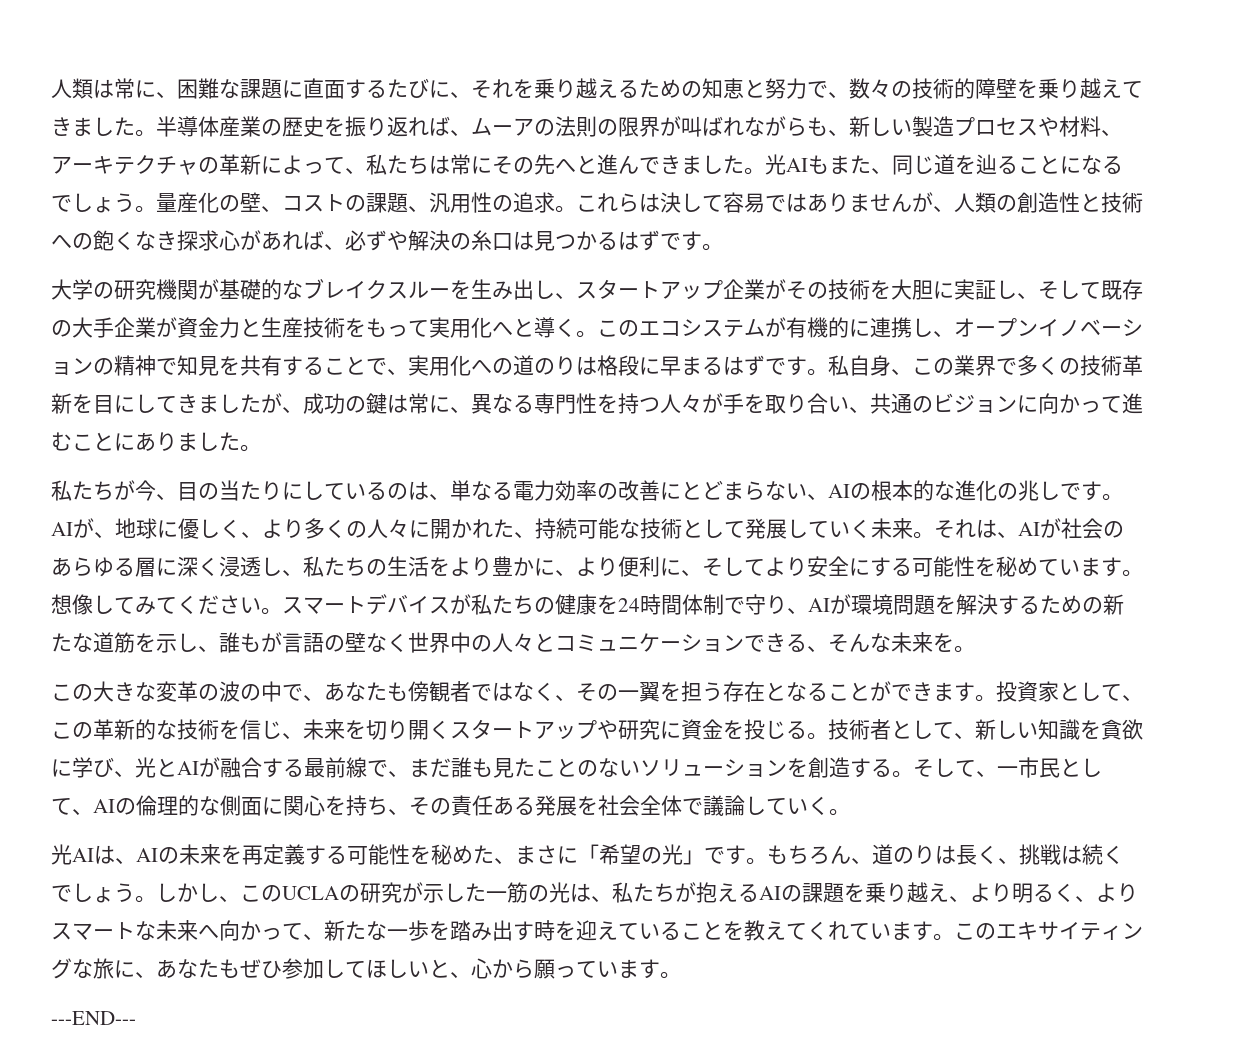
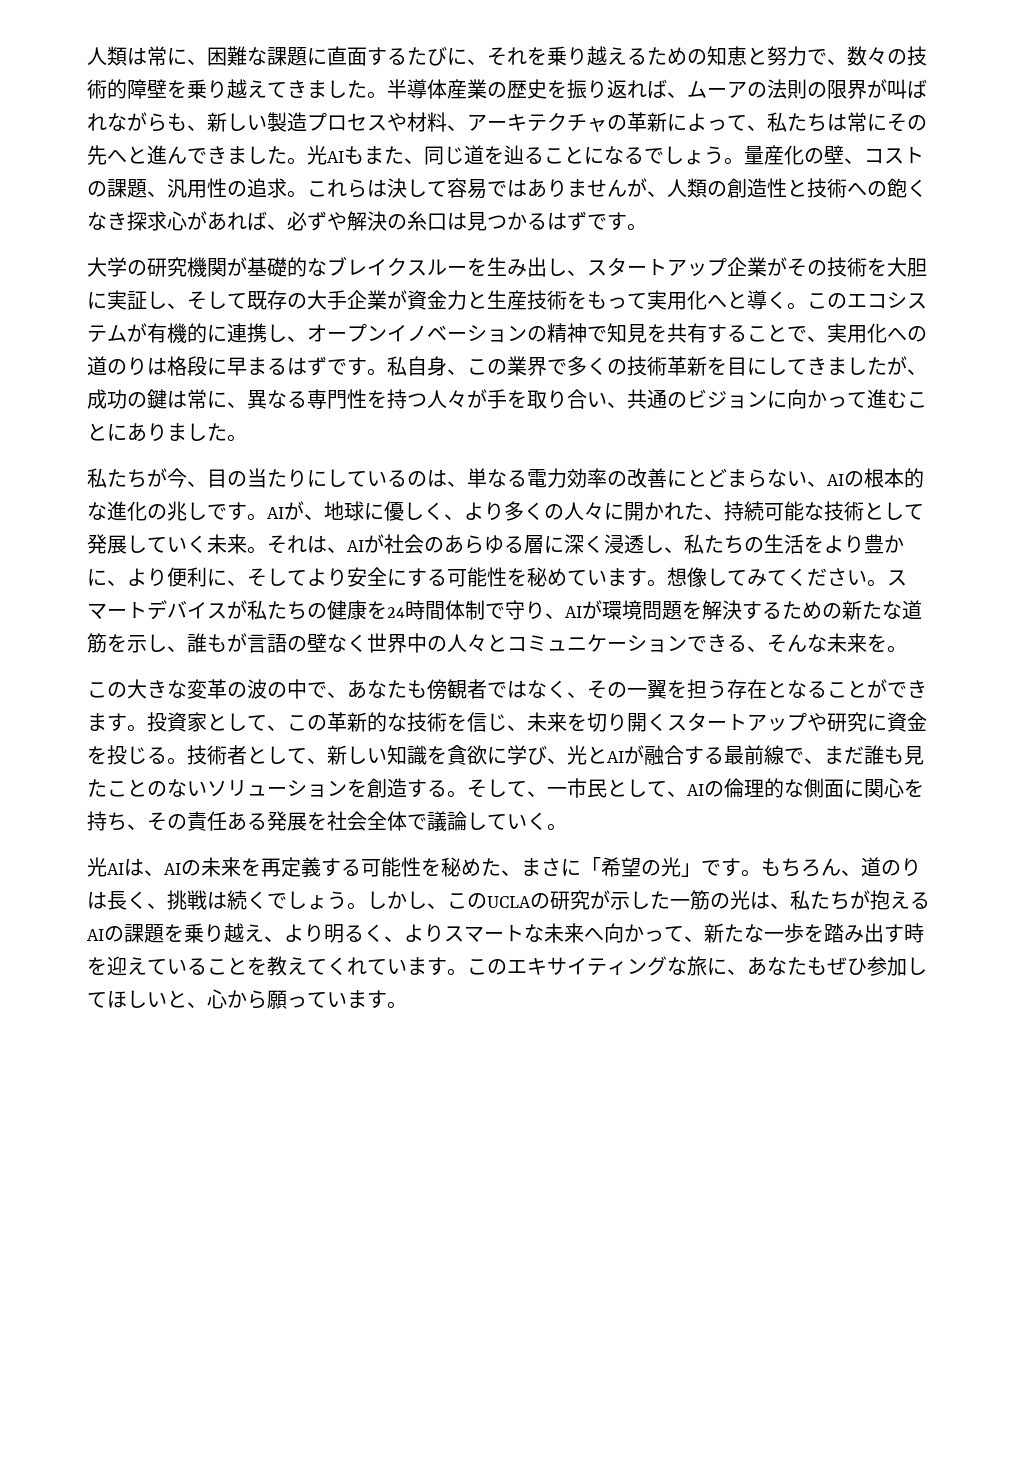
- ---END---

